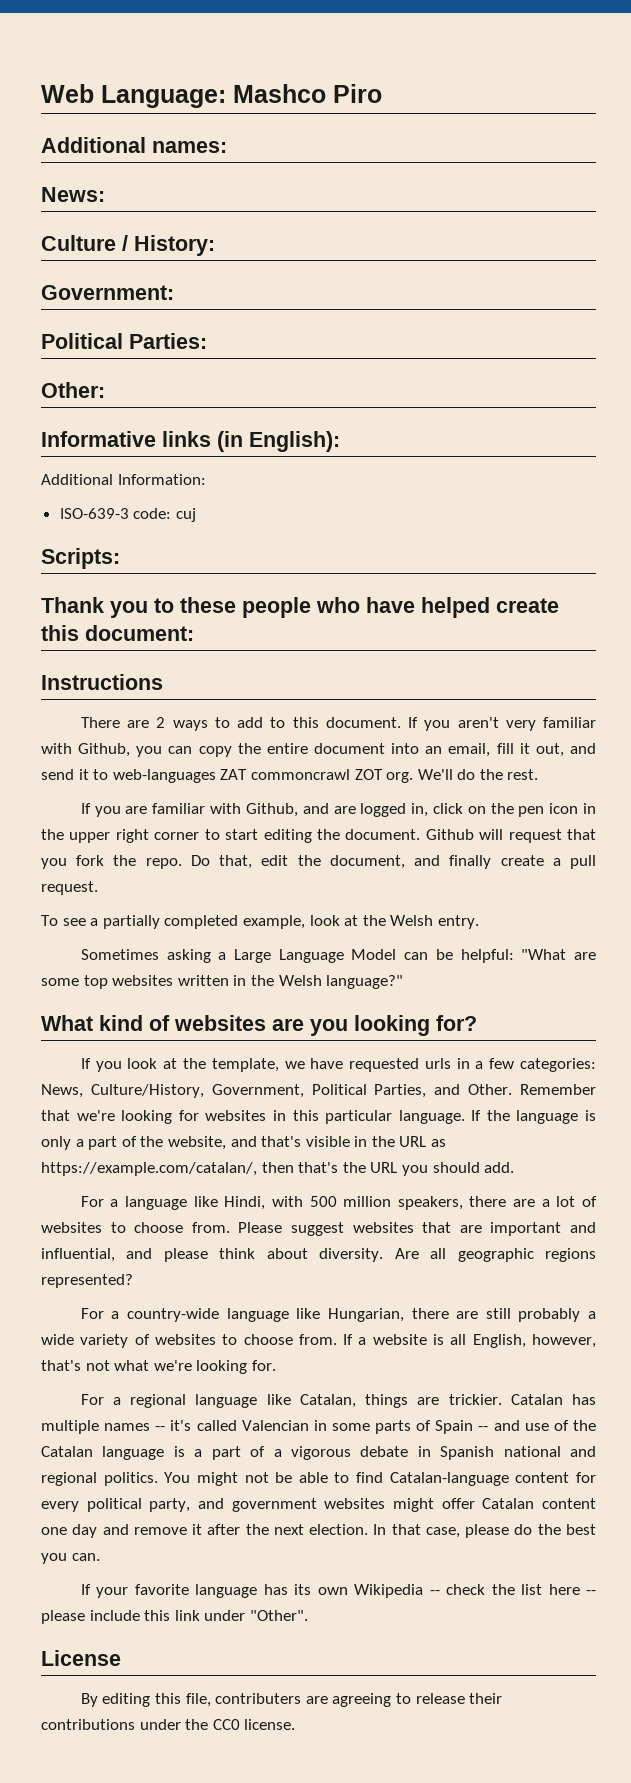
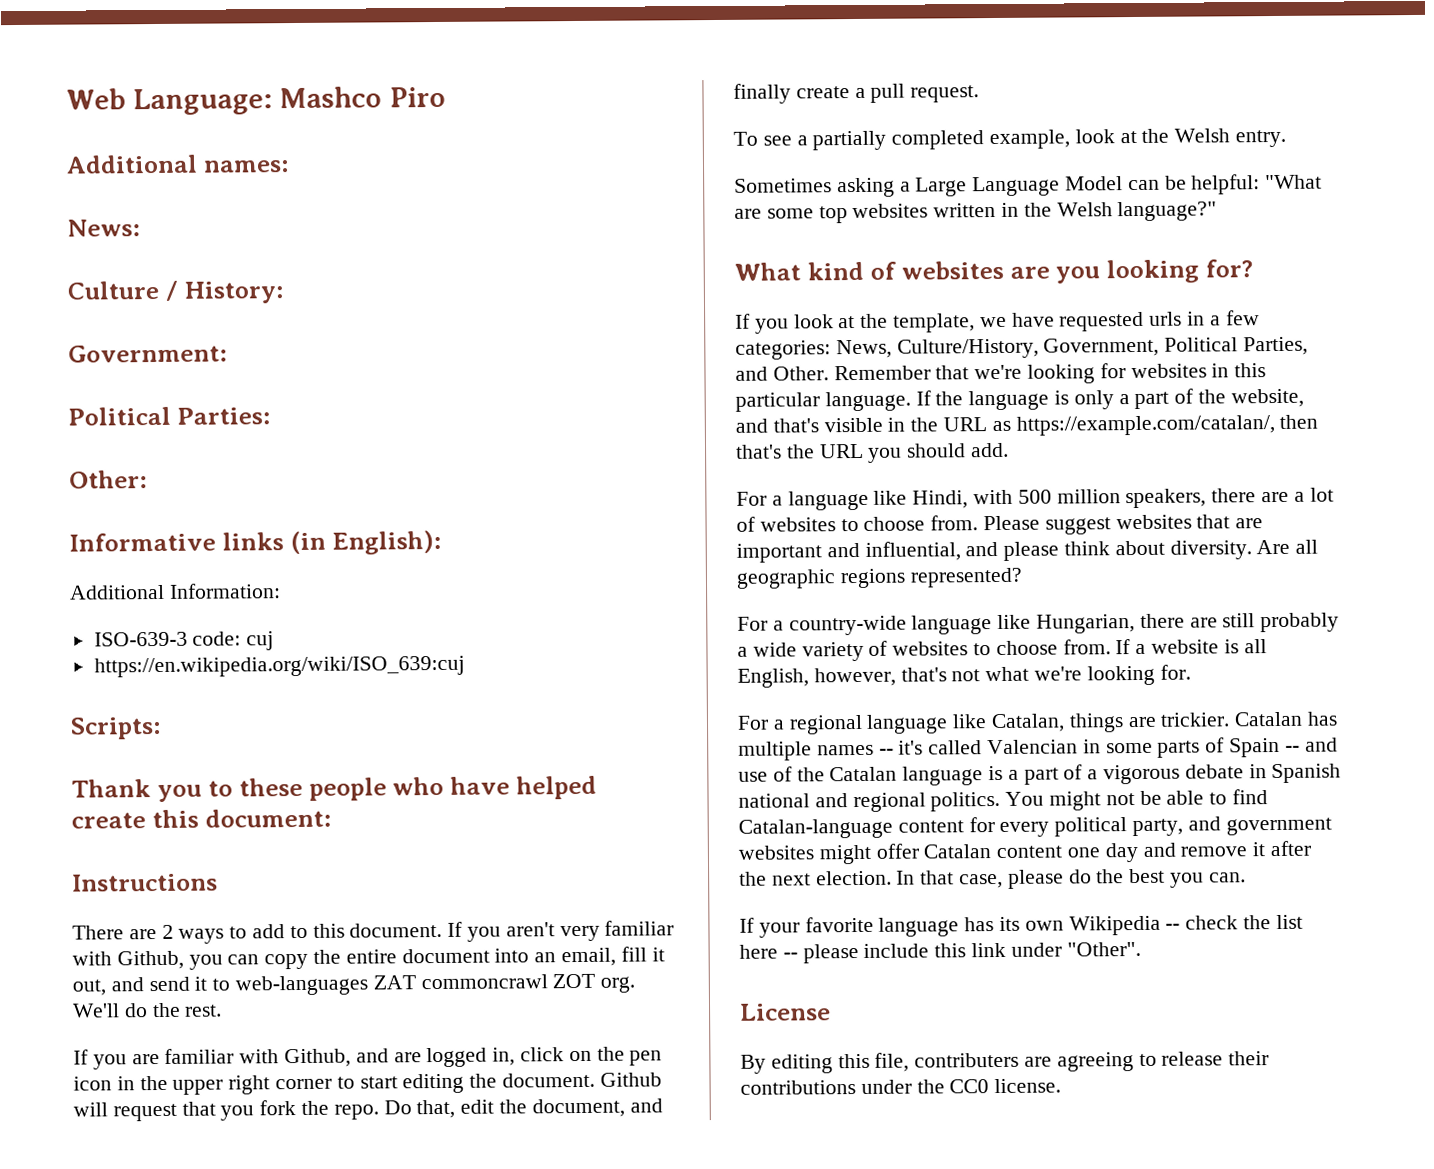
+ https://en.wikipedia.org/wiki/ISO_639:cuj

